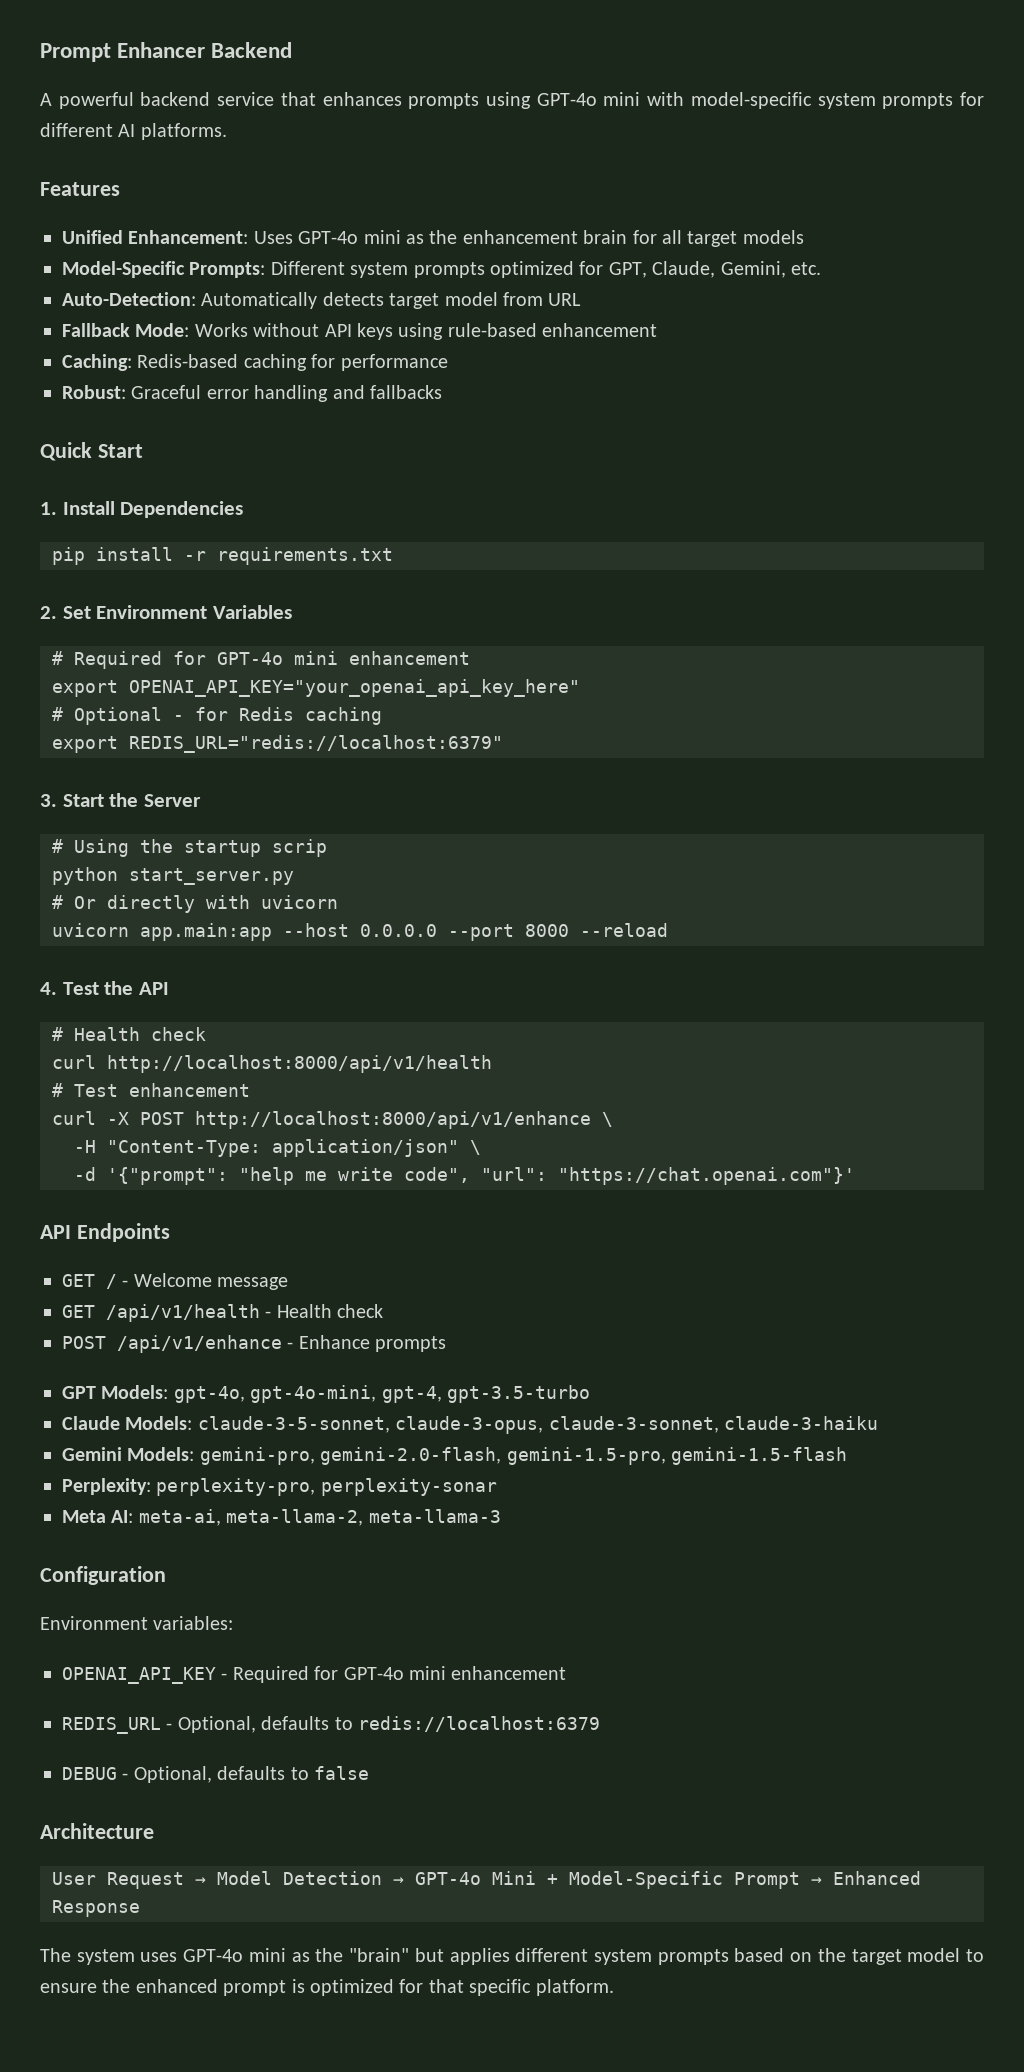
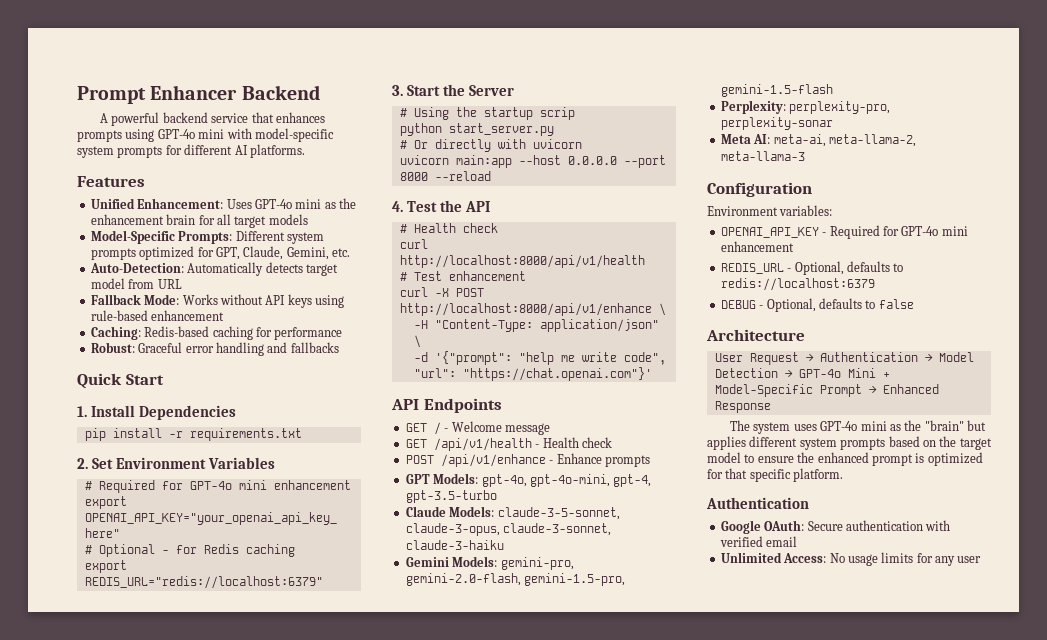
- uvicorn app.main:app --host 0.0.0.0 --port 8000 --reload
+ uvicorn main:app --host 0.0.0.0 --port 8000 --reload
- User Request → Model Detection → GPT-4o Mini + Model-Specific Prompt → Enhanced Response
+ User Request → Authentication → Model Detection → GPT-4o Mini + Model-Specific Prompt → Enhanced Response
  The system uses GPT-4o mini as the "brain" but applies different system prompts based on the target model to ensure the enhanced prompt is optimized for that specific platform.
+ Authentication
+ Google OAuth: Secure authentication with verified email
+ Unlimited Access: No usage limits for any user

